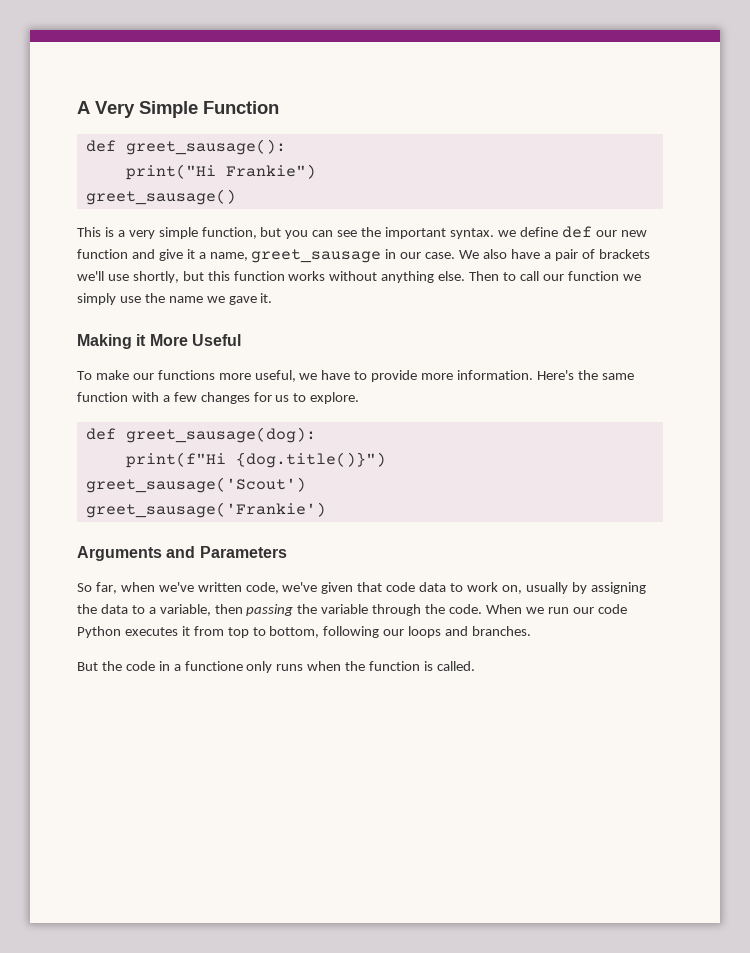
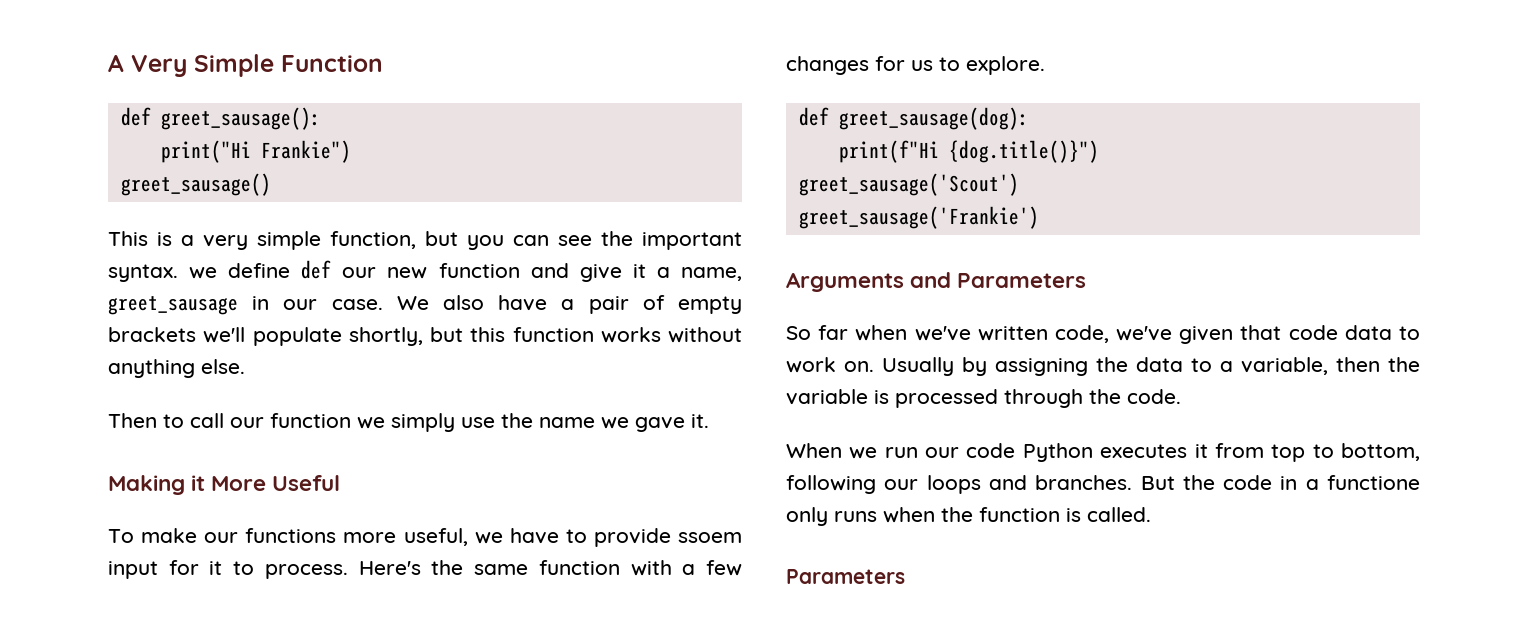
- We also have a pair of brackets we'll use shortly, but this function works without anything else. Then to call our function we simply use the name we gave it.
+ We also have a pair of empty brackets we'll populate shortly, but this function works without anything else.
+ Then to call our function we simply use the name we gave it.
- To make our functions more useful, we have to provide more information.
+ To make our functions more useful, we have to provide ssoem input for it to process.
- So far, when we've written code, we've given that code data to work on, usually by assigning the data to a variable, then passing the variable through the code. When we run our code Python executes it from top to bottom, following our loops and branches.
- But the code in a functione only runs when the function is called.
+ So far when we've written code, we've given that code data to work on. Usually by assigning the data to a variable, then the variable is processed through the code.
+ When we run our code Python executes it from top to bottom, following our loops and branches. But the code in a functione only runs when the function is called.
+ Parameters

